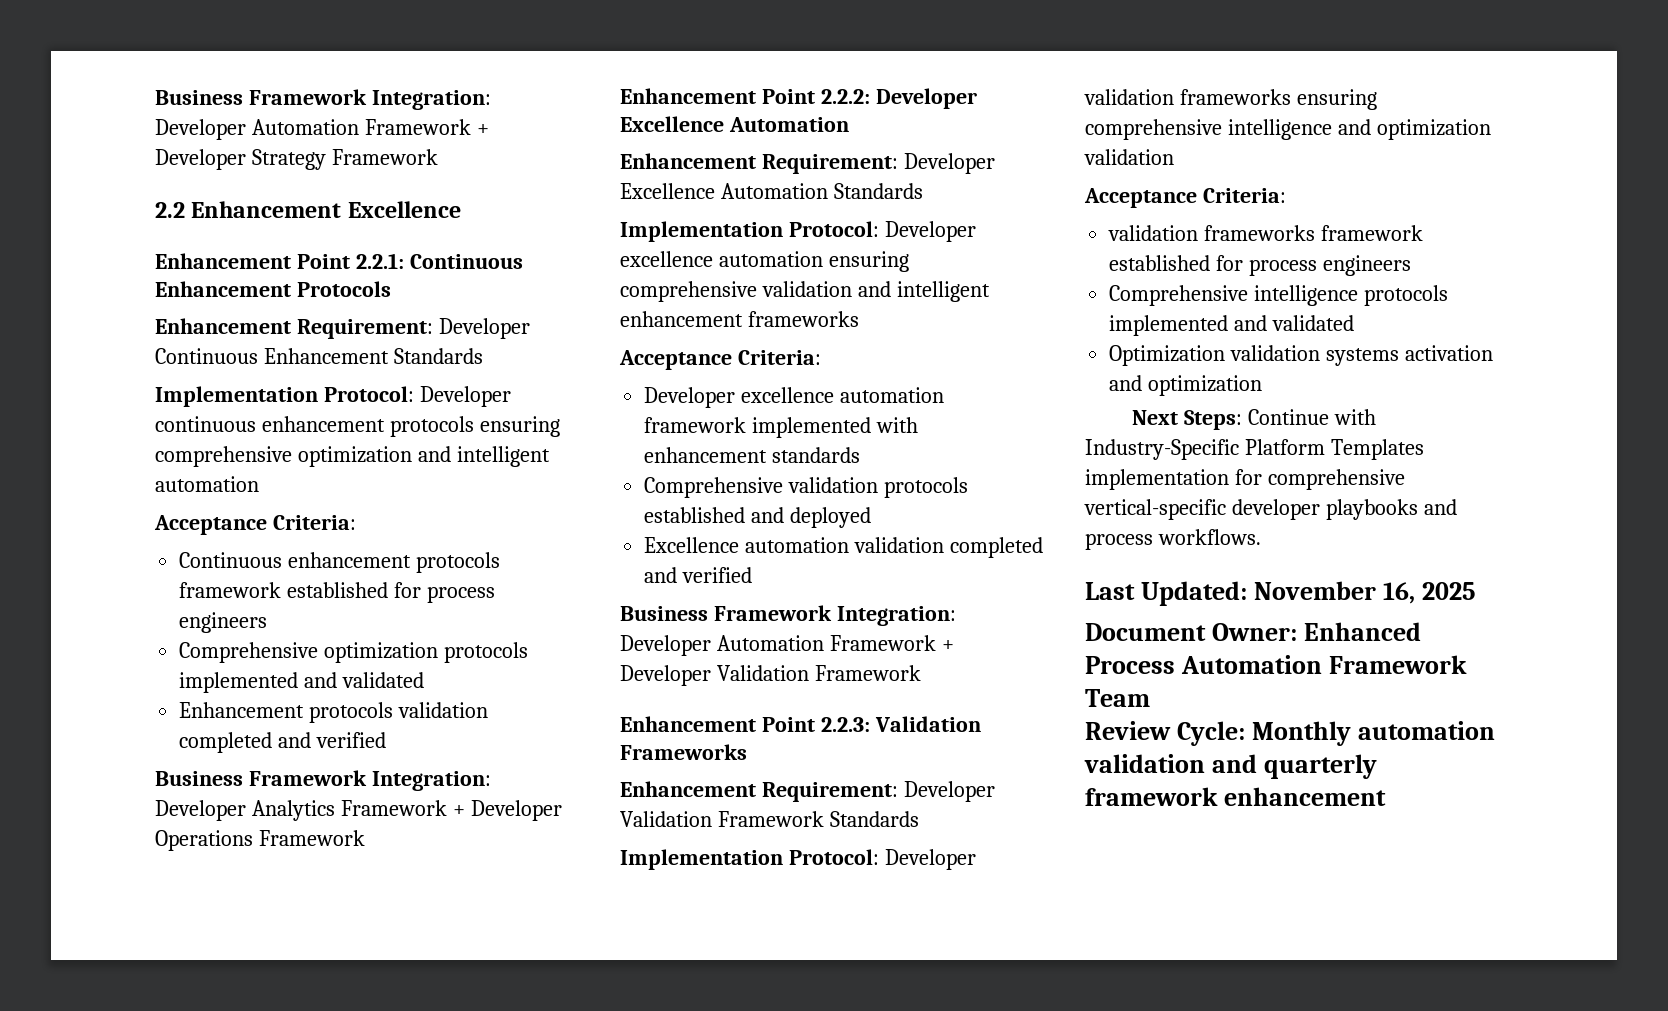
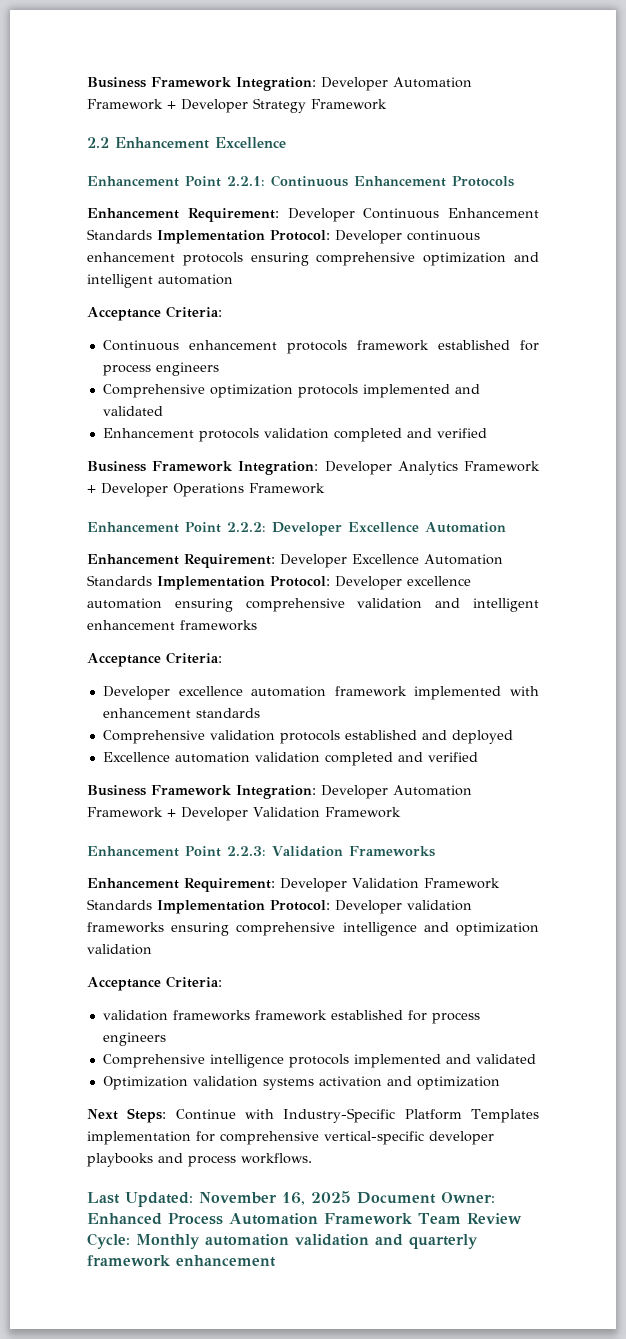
- Enhancement Requirement: Developer Continuous Enhancement Standards
- Implementation Protocol: Developer continuous enhancement protocols ensuring comprehensive optimization and intelligent automation
+ Enhancement Requirement: Developer Continuous Enhancement Standards Implementation Protocol: Developer continuous enhancement protocols ensuring comprehensive optimization and intelligent automation
- Enhancement Requirement: Developer Excellence Automation Standards
- Implementation Protocol: Developer excellence automation ensuring comprehensive validation and intelligent enhancement frameworks
+ Enhancement Requirement: Developer Excellence Automation Standards Implementation Protocol: Developer excellence automation ensuring comprehensive validation and intelligent enhancement frameworks
- Enhancement Requirement: Developer Validation Framework Standards
- Implementation Protocol: Developer validation frameworks ensuring comprehensive intelligence and optimization validation
+ Enhancement Requirement: Developer Validation Framework Standards Implementation Protocol: Developer validation frameworks ensuring comprehensive intelligence and optimization validation
- Last Updated: November 16, 2025
- Document Owner: Enhanced Process Automation Framework Team
- Review Cycle: Monthly automation validation and quarterly framework enhancement
+ Last Updated: November 16, 2025 Document Owner: Enhanced Process Automation Framework Team Review Cycle: Monthly automation validation and quarterly framework enhancement

